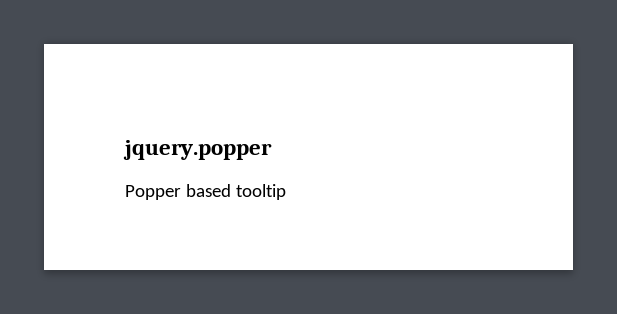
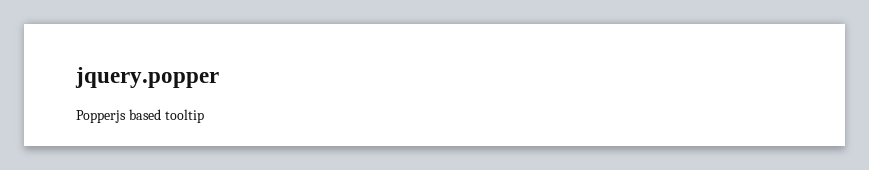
- Popper based tooltip
+ Popperjs based tooltip

